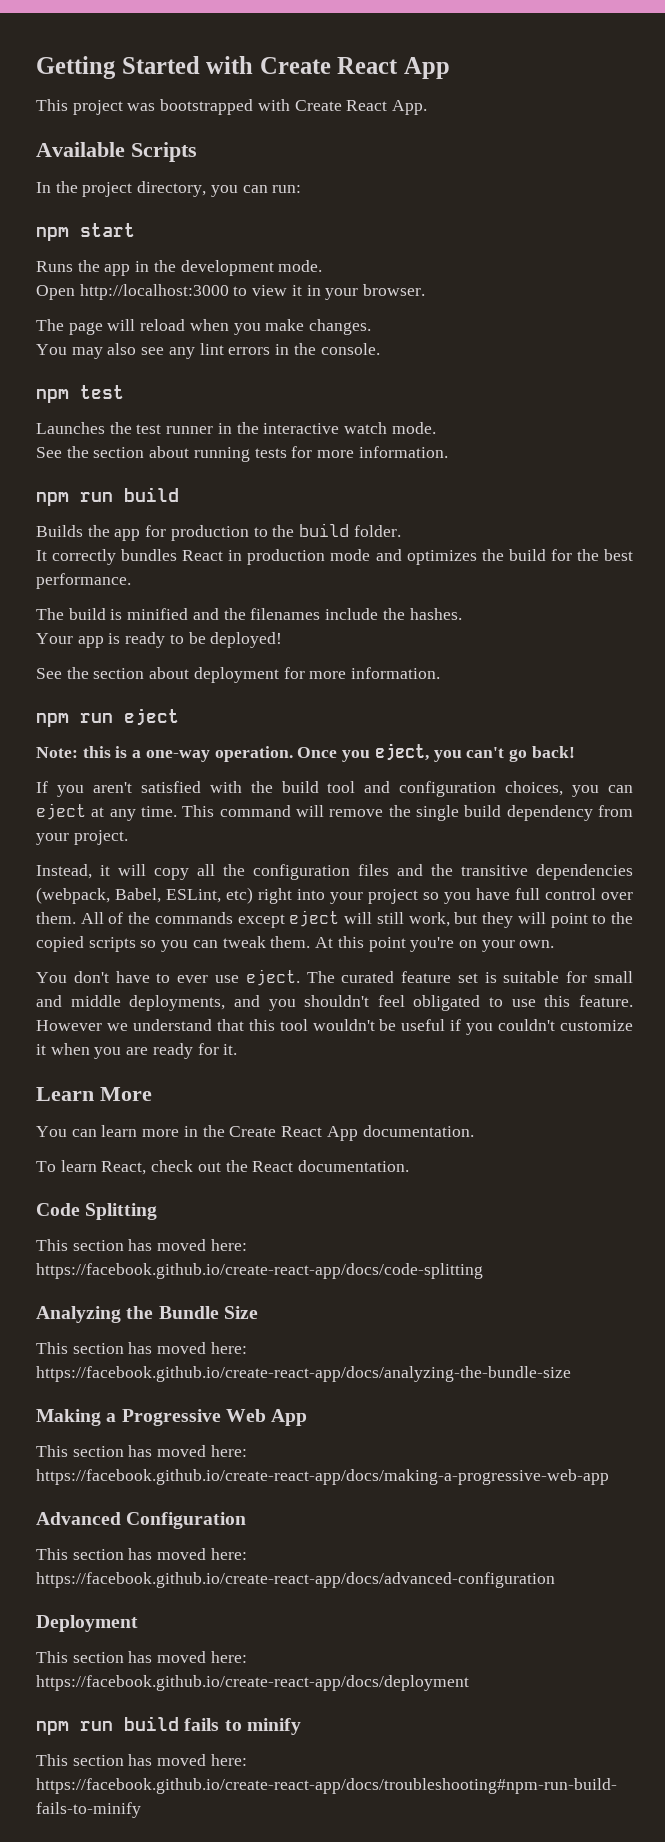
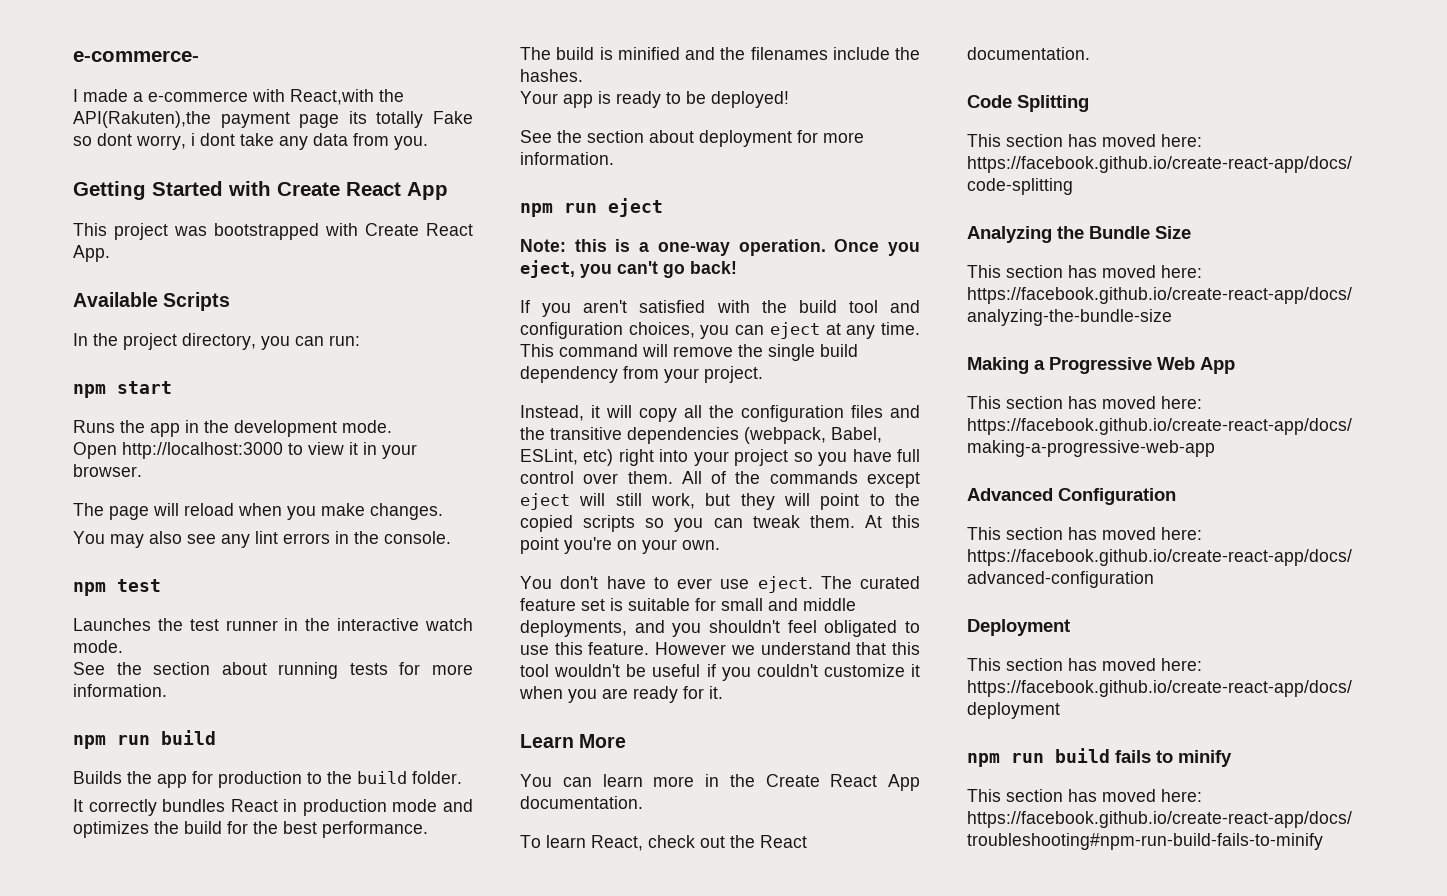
+ e-commerce-
+ I made a e-commerce with React,with the API(Rakuten),the payment page its totally Fake so dont worry, i dont take any data from you.

